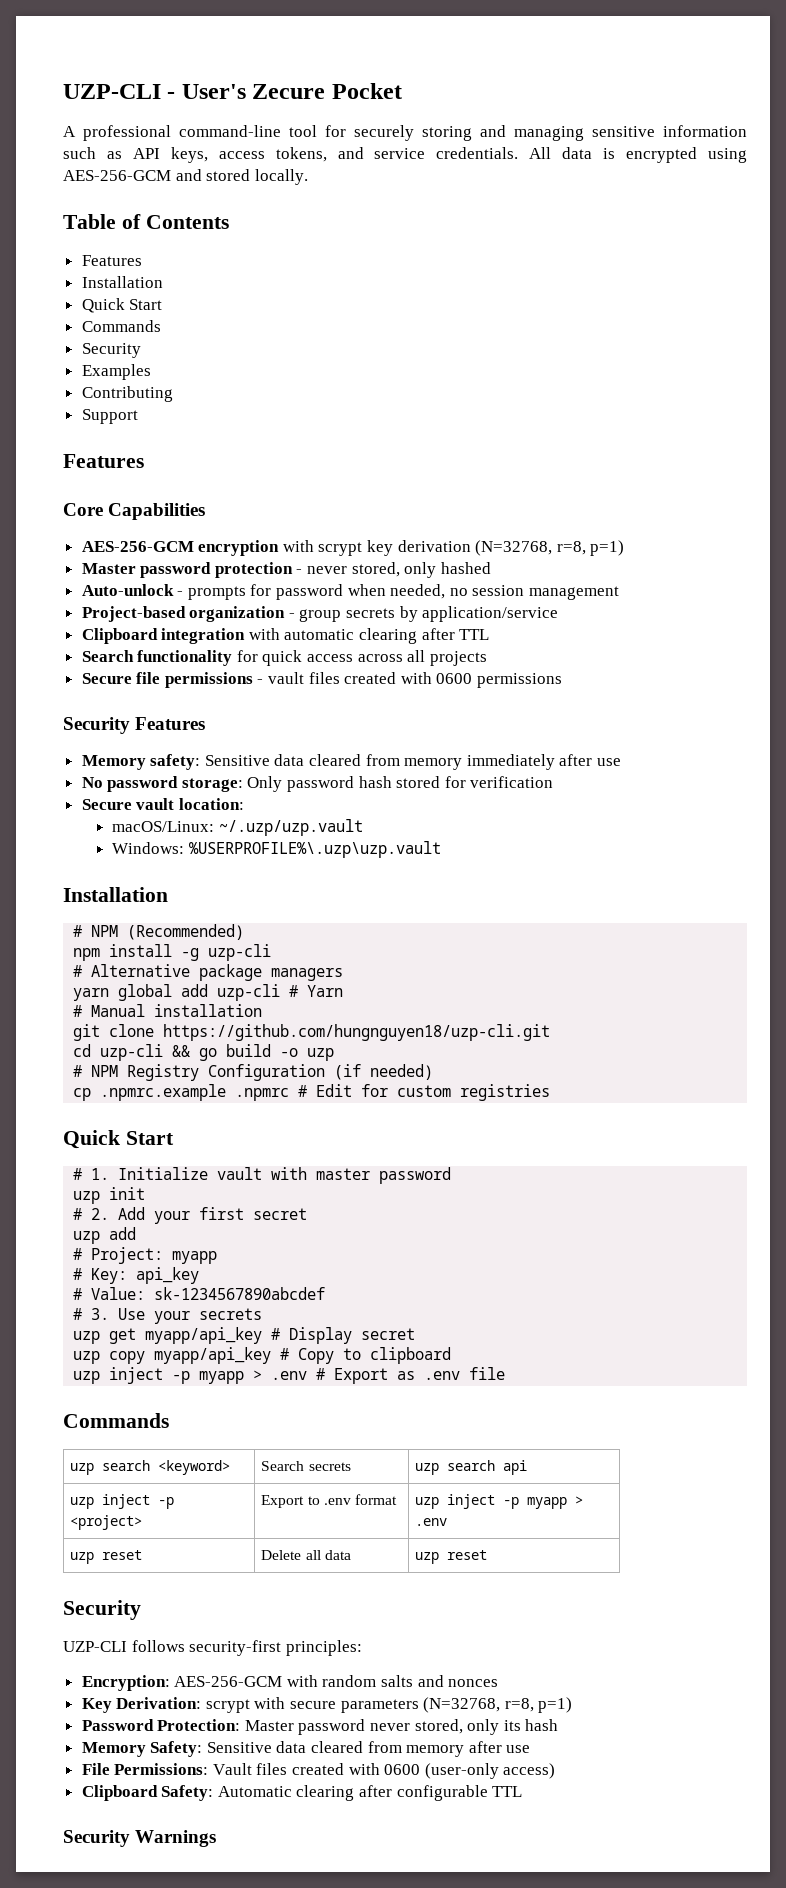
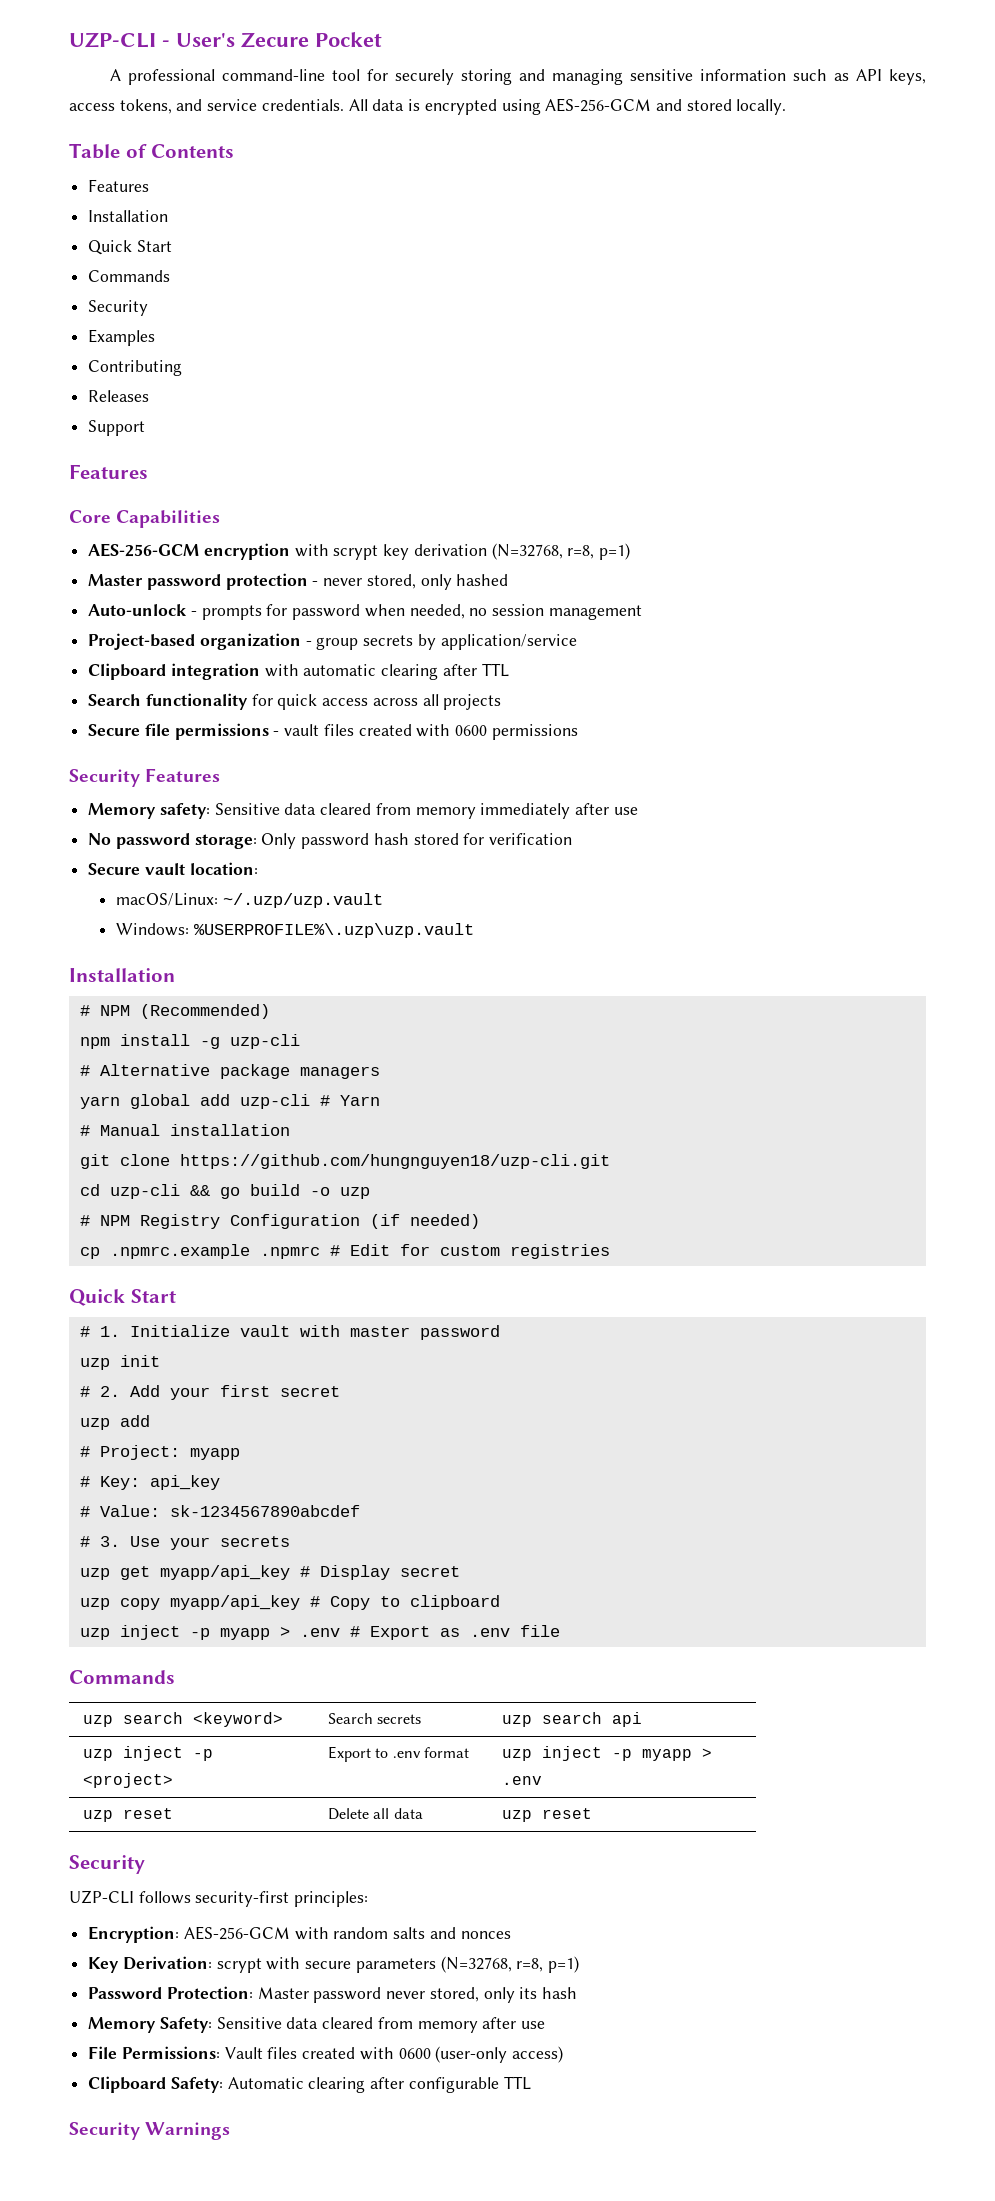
+ Releases

